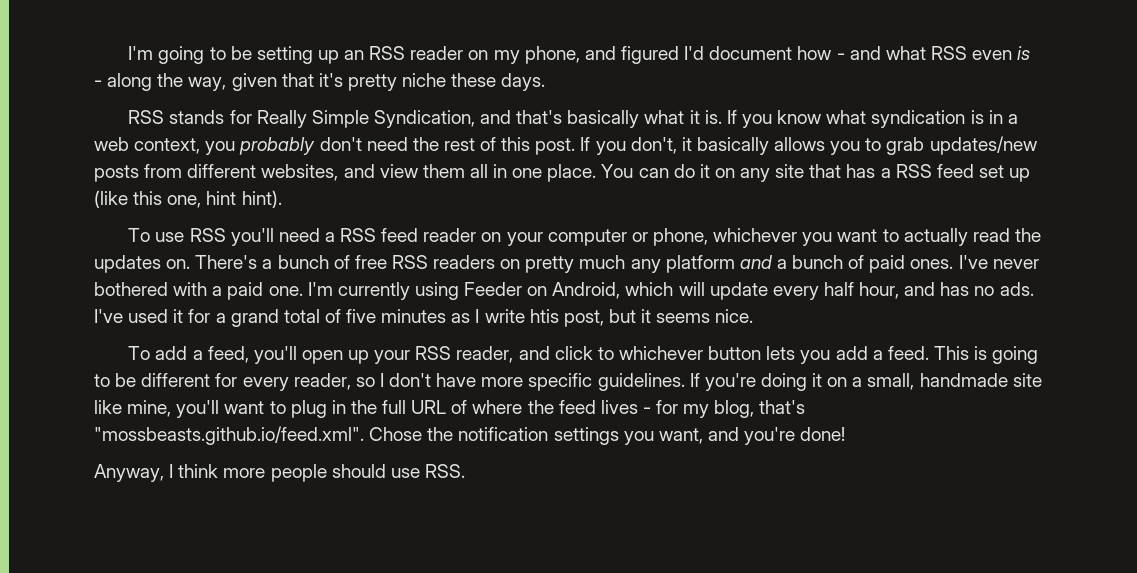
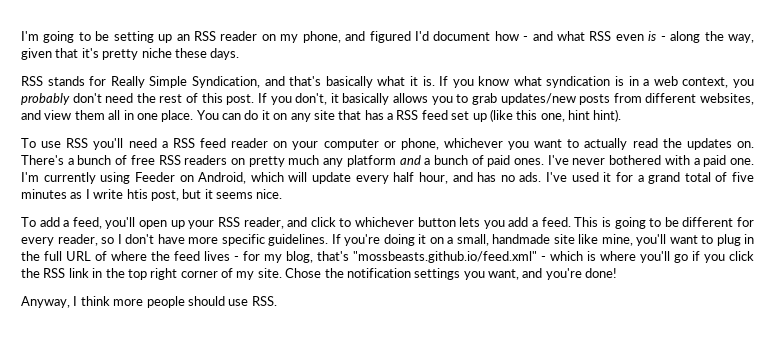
- If you're doing it on a small, handmade site like mine, you'll want to plug in the full URL of where the feed lives - for my blog, that's "mossbeasts.github.io/feed.xml". Chose the notification settings you want, and you're done!
+ If you're doing it on a small, handmade site like mine, you'll want to plug in the full URL of where the feed lives - for my blog, that's "mossbeasts.github.io/feed.xml" - which is where you'll go if you click the RSS link in the top right corner of my site. Chose the notification settings you want, and you're done!

